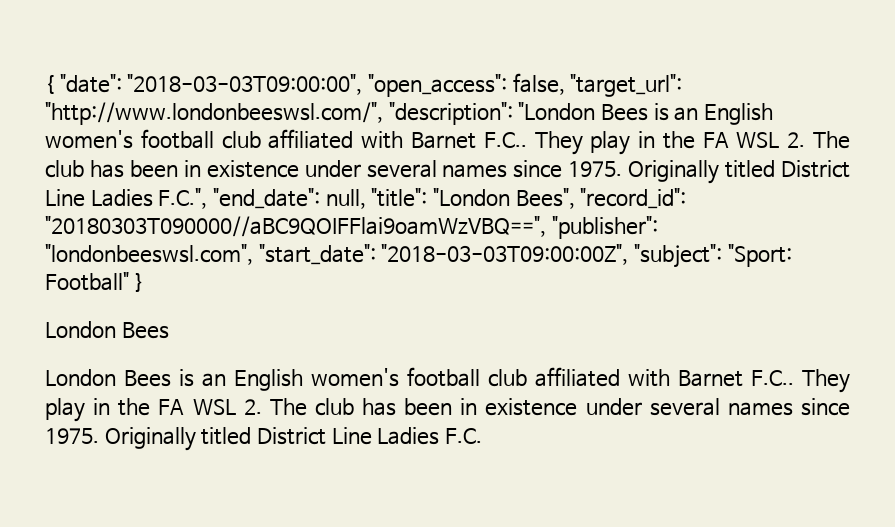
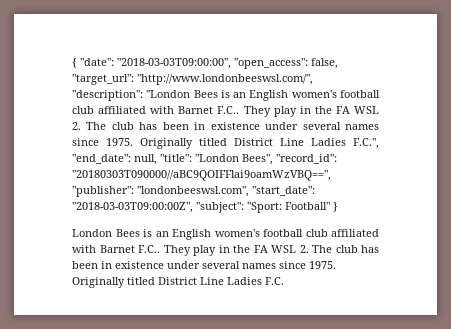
  Originally titled District Line Ladies F.C.", "end_date": null, "title": "London Bees", "record_id": "20180303T090000//aBC9QOIFFlai9oamWzVBQ==", "publisher": "londonbeeswsl.com", "start_date": "2018-03-03T09:00:00Z", "subject": "Sport: Football" }
- London Bees

